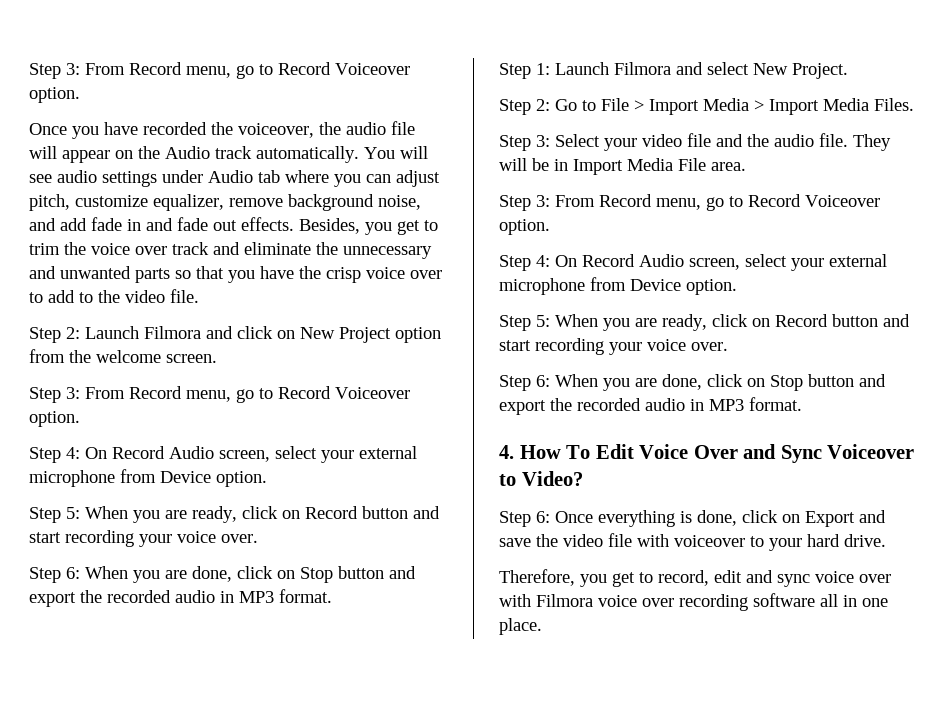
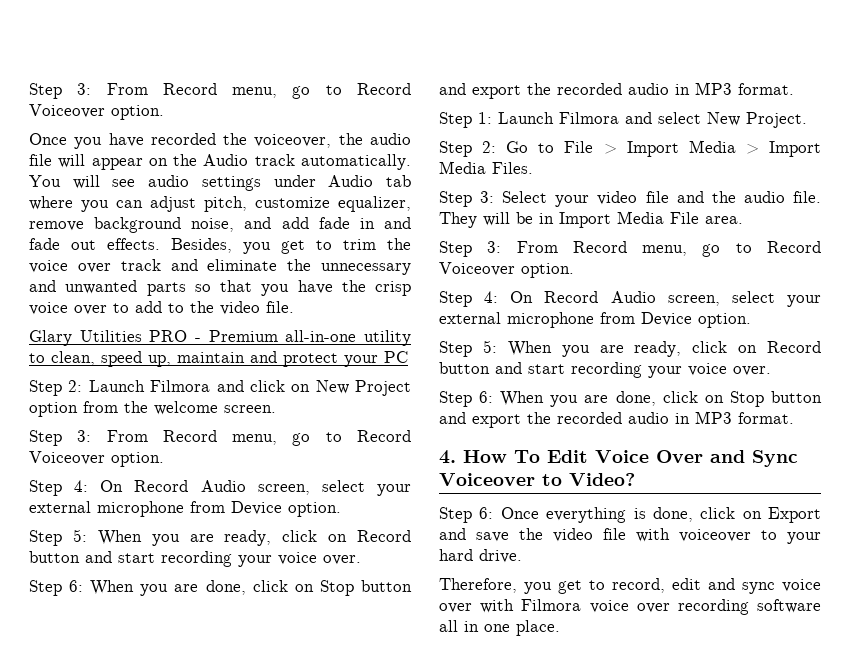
+ Glary Utilities PRO - Premium all-in-one utility to clean, speed up, maintain and protect your PC

